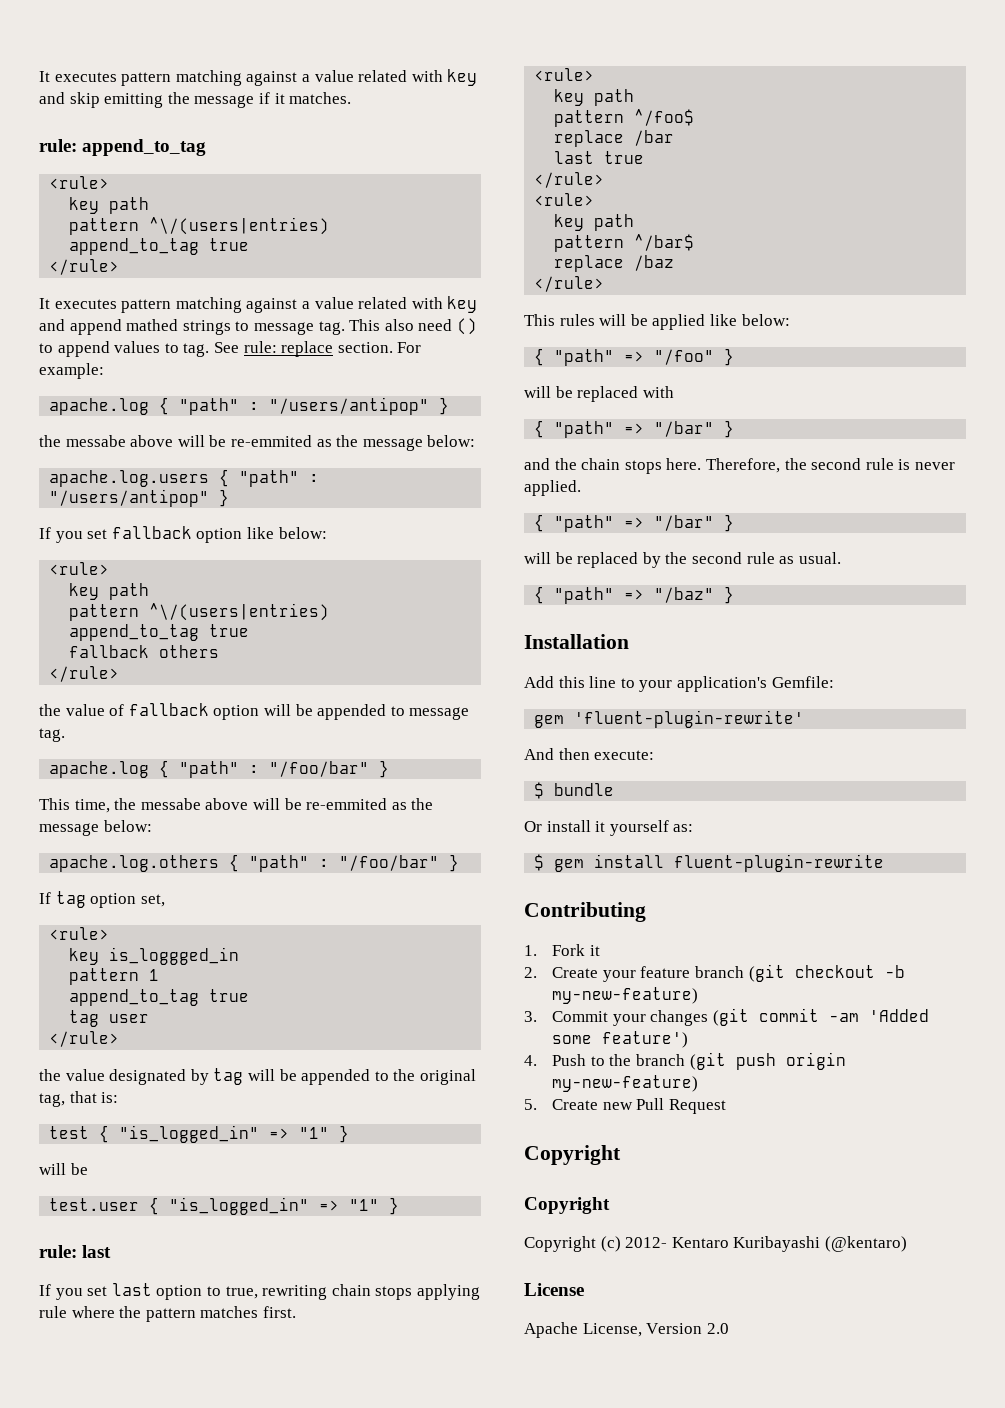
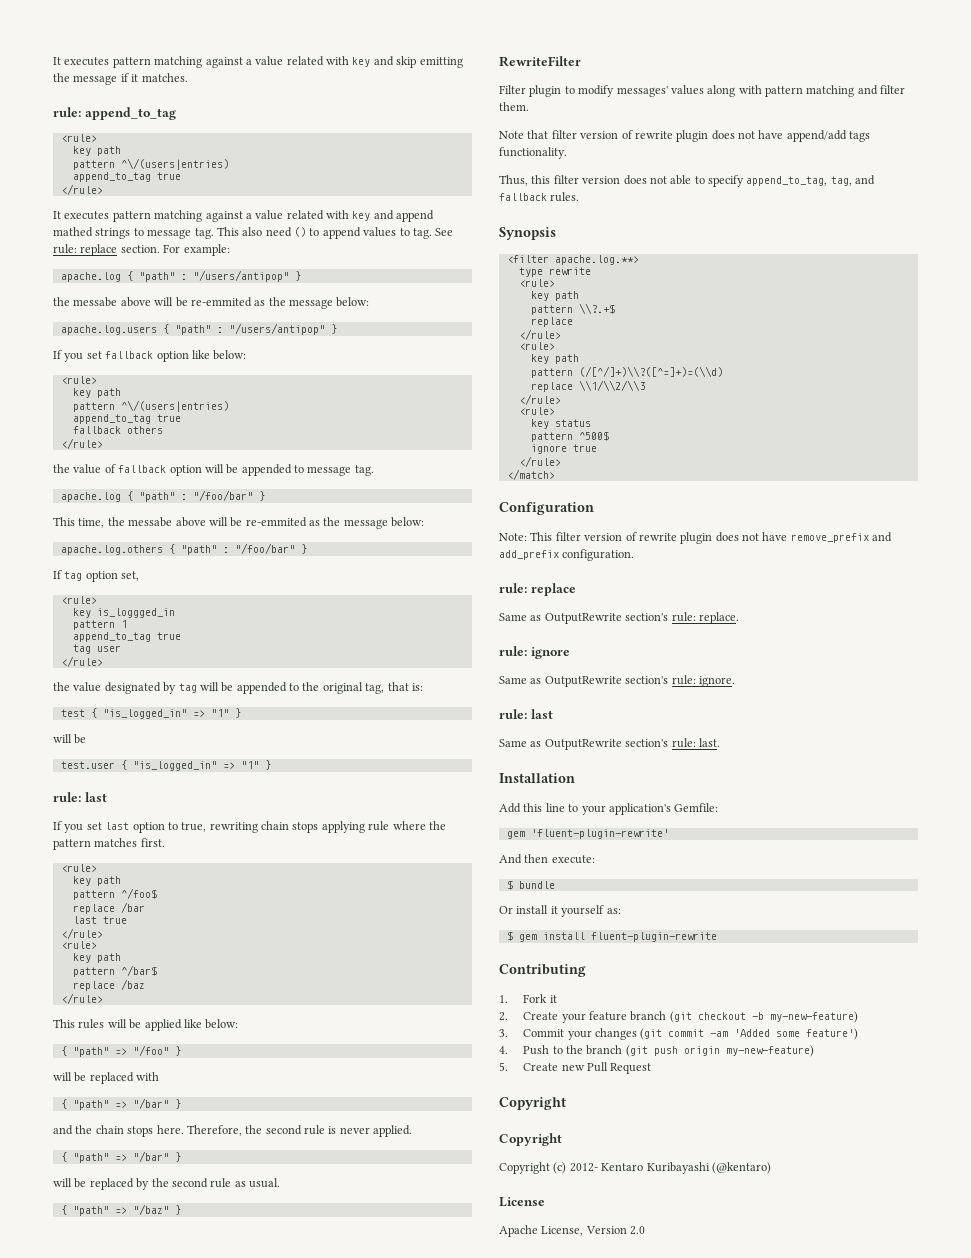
+ RewriteFilter
+ Filter plugin to modify messages' values along with pattern matching and filter them.
+ Note that filter version of rewrite plugin does not have append/add tags functionality.
+ Thus, this filter version does not able to specify append_to_tag, tag, and fallback rules.
+ Synopsis
+ <filter apache.log.**>
+ type rewrite
+ <rule>
+ key path
+ pattern \\?.+$
+ replace
+ </rule>
+ <rule>
+ key path
+ pattern (/[^/]+)\\?([^=]+)=(\\d)
+ replace \\1/\\2/\\3
+ </rule>
+ <rule>
+ key status
+ pattern ^500$
+ ignore true
+ </rule>
+ </match>
+ Configuration
+ Note: This filter version of rewrite plugin does not have remove_prefix and add_prefix configuration.
+ rule: replace
+ Same as OutputRewrite section's rule: replace.
+ rule: ignore
+ Same as OutputRewrite section's rule: ignore.
+ rule: last
+ Same as OutputRewrite section's rule: last.

